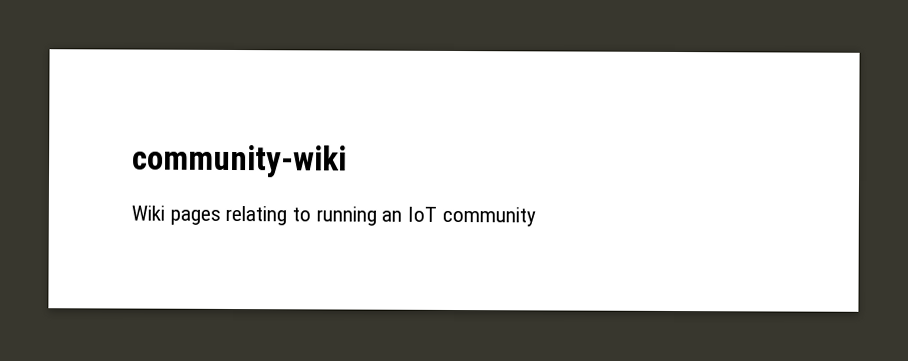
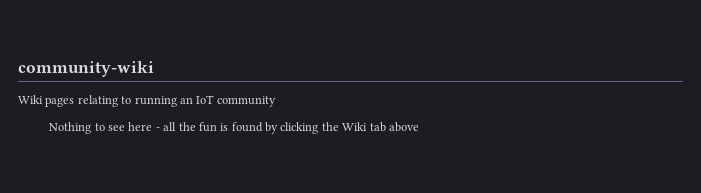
+ Nothing to see here - all the fun is found by clicking the Wiki tab above

